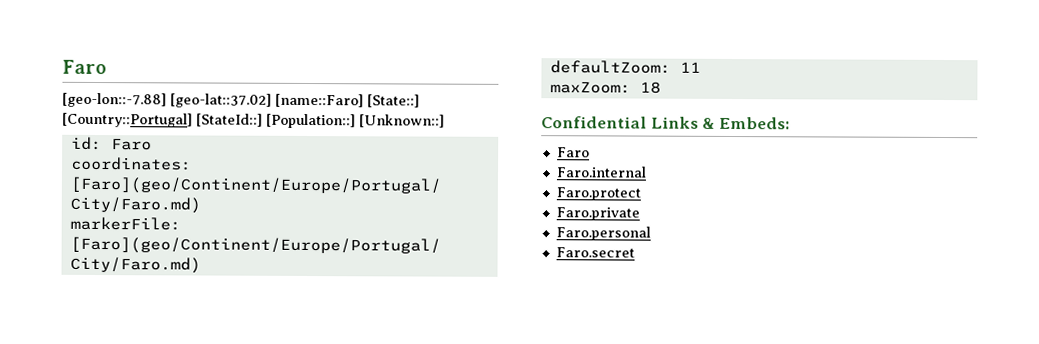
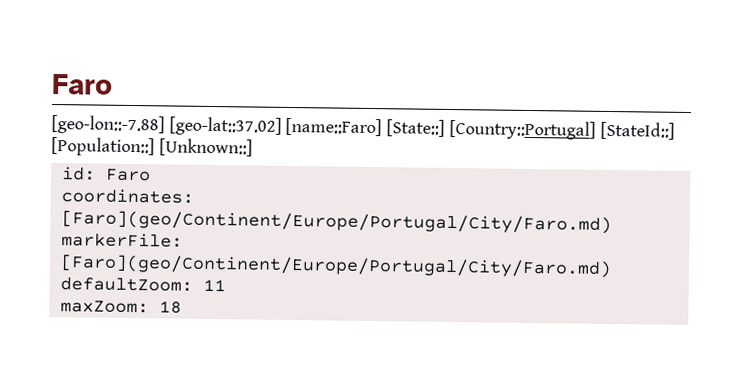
- Confidential Links & Embeds:
- Faro
- Faro.internal
- Faro.protect
- Faro.private
- Faro.personal
- Faro.secret

